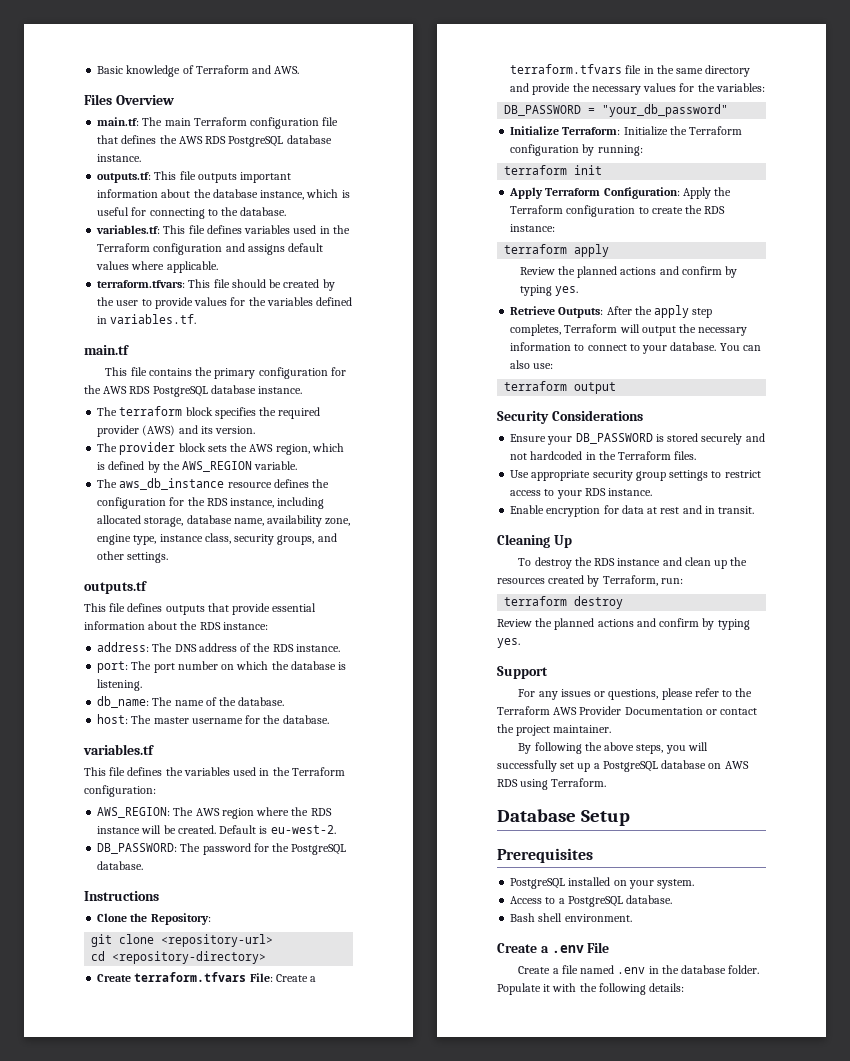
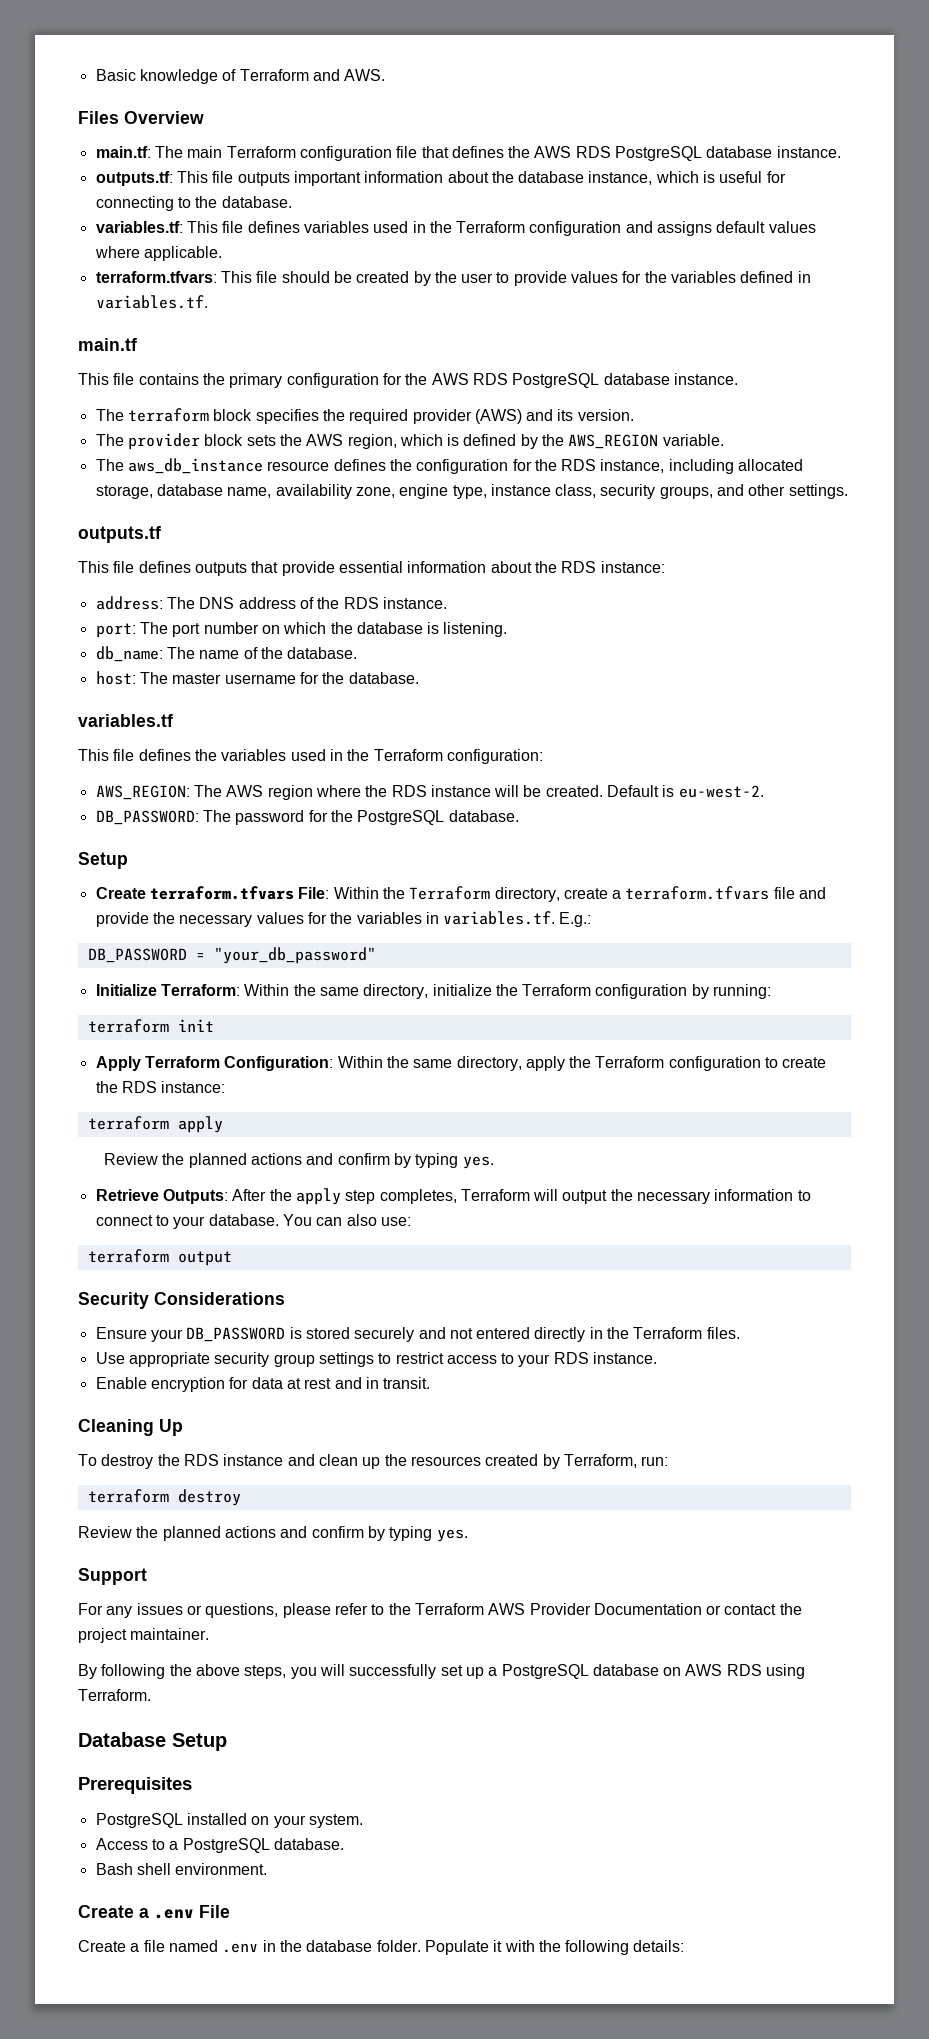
  DB_PASSWORD: The password for the PostgreSQL database.
- Instructions
- Clone the Repository:
- git clone <repository-url>
- cd <repository-directory>
- Create terraform.tfvars File: Create a terraform.tfvars file in the same directory and provide the necessary values for the variables:
+ Setup
+ Create terraform.tfvars File: Within the Terraform directory, create a terraform.tfvars file and provide the necessary values for the variables in variables.tf. E.g.:
- Initialize Terraform: Initialize the Terraform configuration by running:
+ Initialize Terraform: Within the same directory, initialize the Terraform configuration by running:
- Apply Terraform Configuration: Apply the Terraform configuration to create the RDS instance:
+ Apply Terraform Configuration: Within the same directory, apply the Terraform configuration to create the RDS instance:
- Ensure your DB_PASSWORD is stored securely and not hardcoded in the Terraform files.
+ Ensure your DB_PASSWORD is stored securely and not entered directly in the Terraform files.

